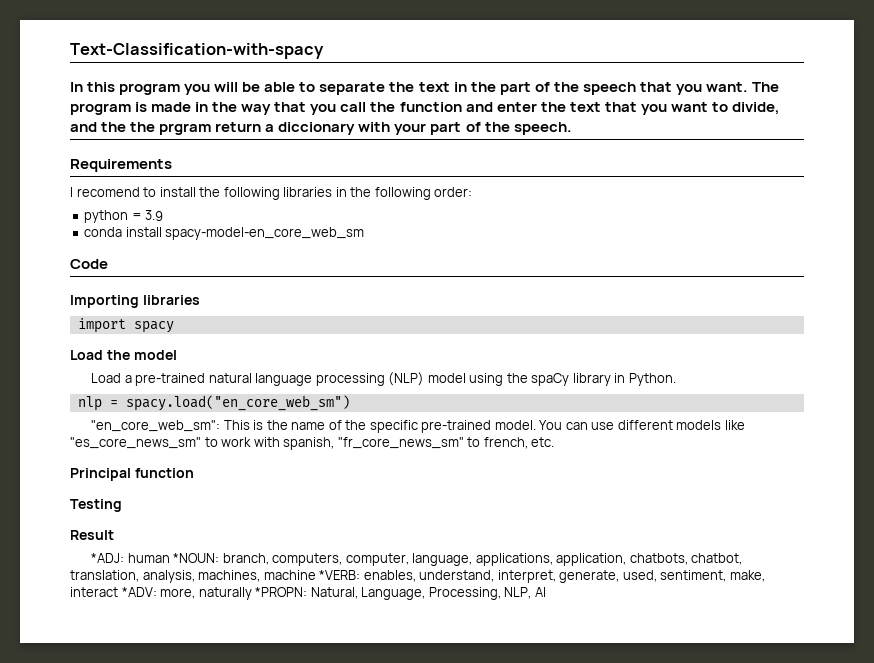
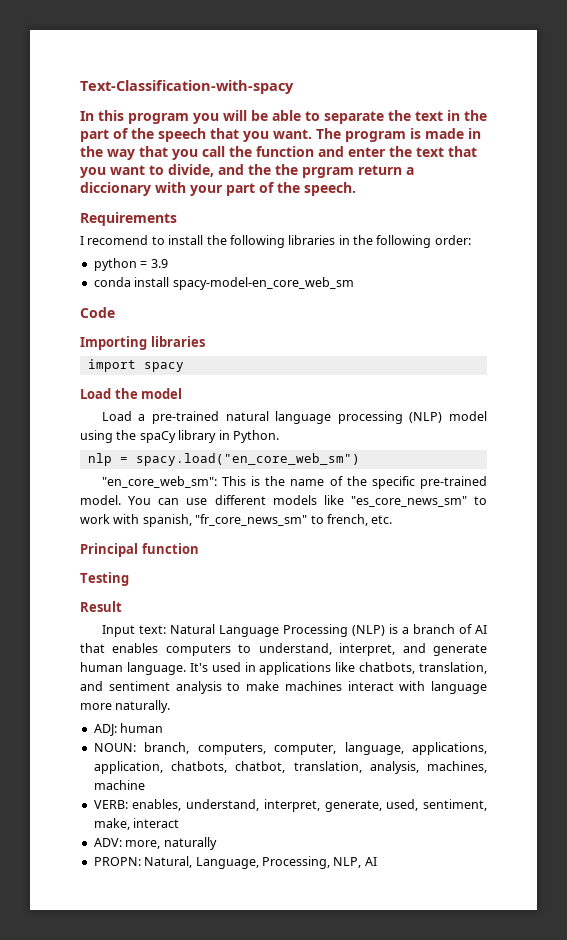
- *ADJ: human *NOUN: branch, computers, computer, language, applications, application, chatbots, chatbot, translation, analysis, machines, machine *VERB: enables, understand, interpret, generate, used, sentiment, make, interact *ADV: more, naturally *PROPN: Natural, Language, Processing, NLP, AI
+ Input text: Natural Language Processing (NLP) is a branch of AI that enables computers to understand, interpret, and generate human language. It's used in applications like chatbots, translation, and sentiment analysis to make machines interact with language more naturally.
+ ADJ: human
+ NOUN: branch, computers, computer, language, applications, application, chatbots, chatbot, translation, analysis, machines, machine
+ VERB: enables, understand, interpret, generate, used, sentiment, make, interact
+ ADV: more, naturally
+ PROPN: Natural, Language, Processing, NLP, AI

